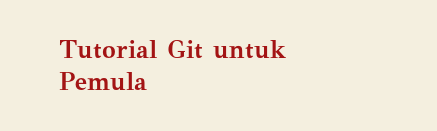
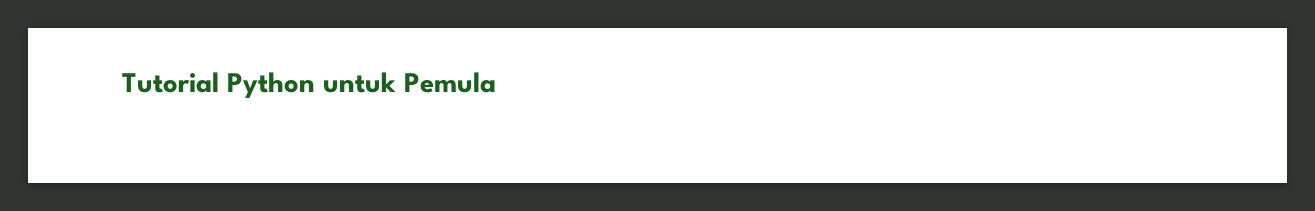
- Tutorial Git untuk Pemula
+ Tutorial Python untuk Pemula

